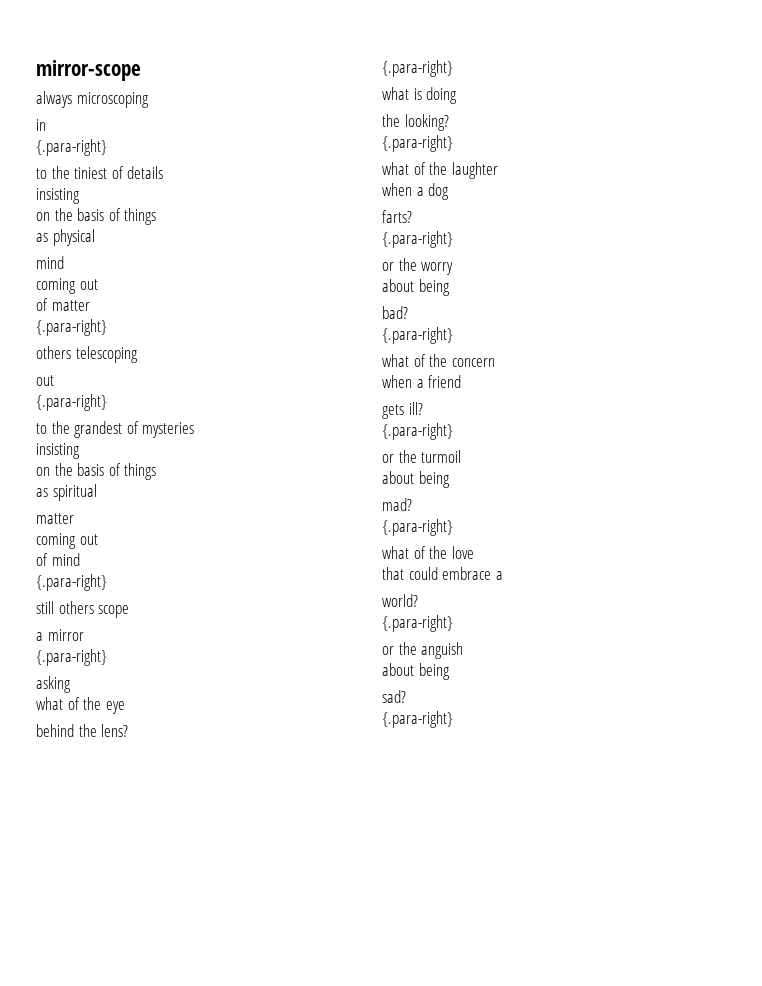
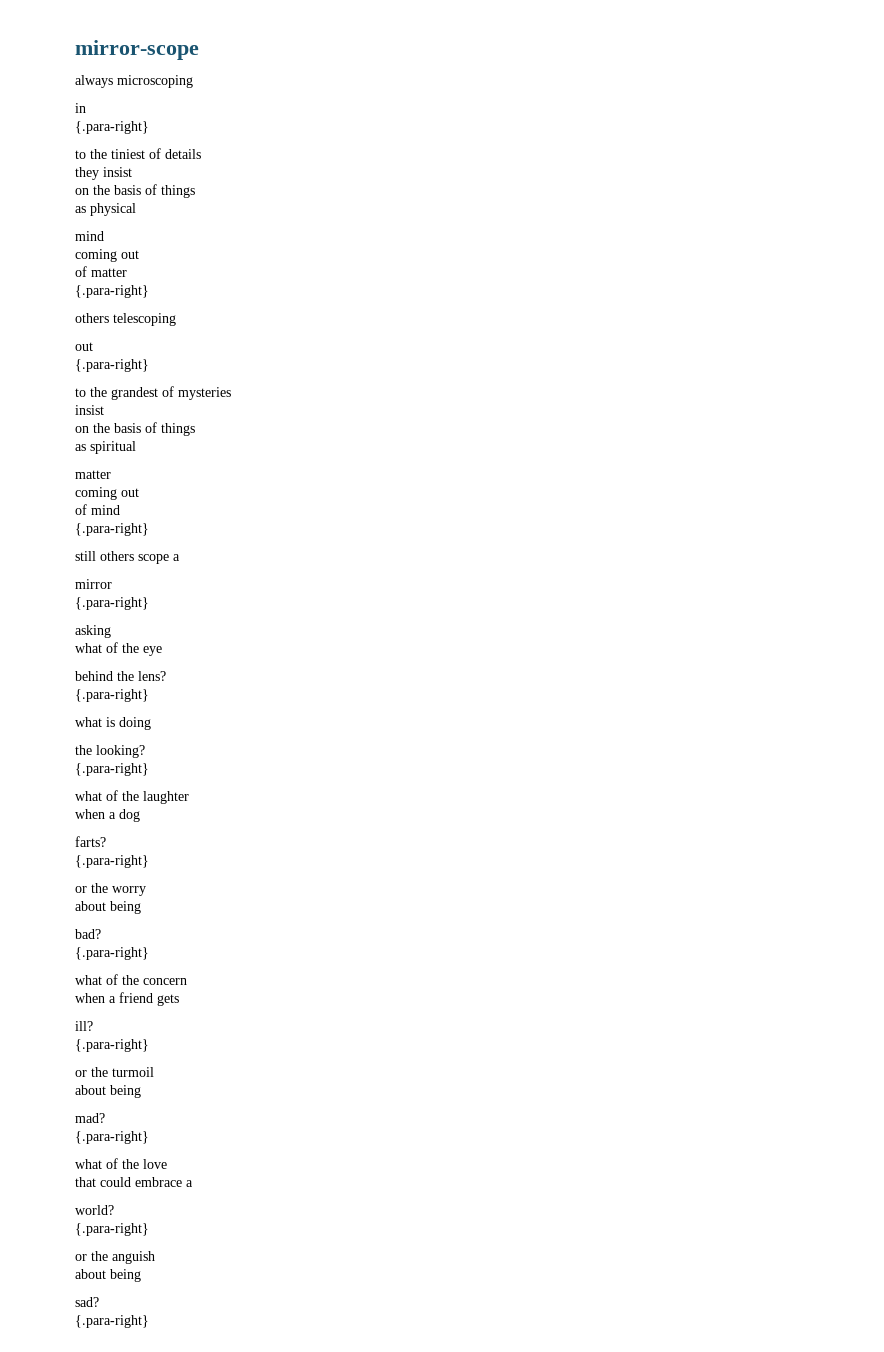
  to the tiniest of details
- insisting
+ they insist
  to the grandest of mysteries
- insisting
+ insist
- still others scope
- a mirror
+ still others scope a
+ mirror
- when a friend
- gets ill?
+ when a friend gets
+ ill?

